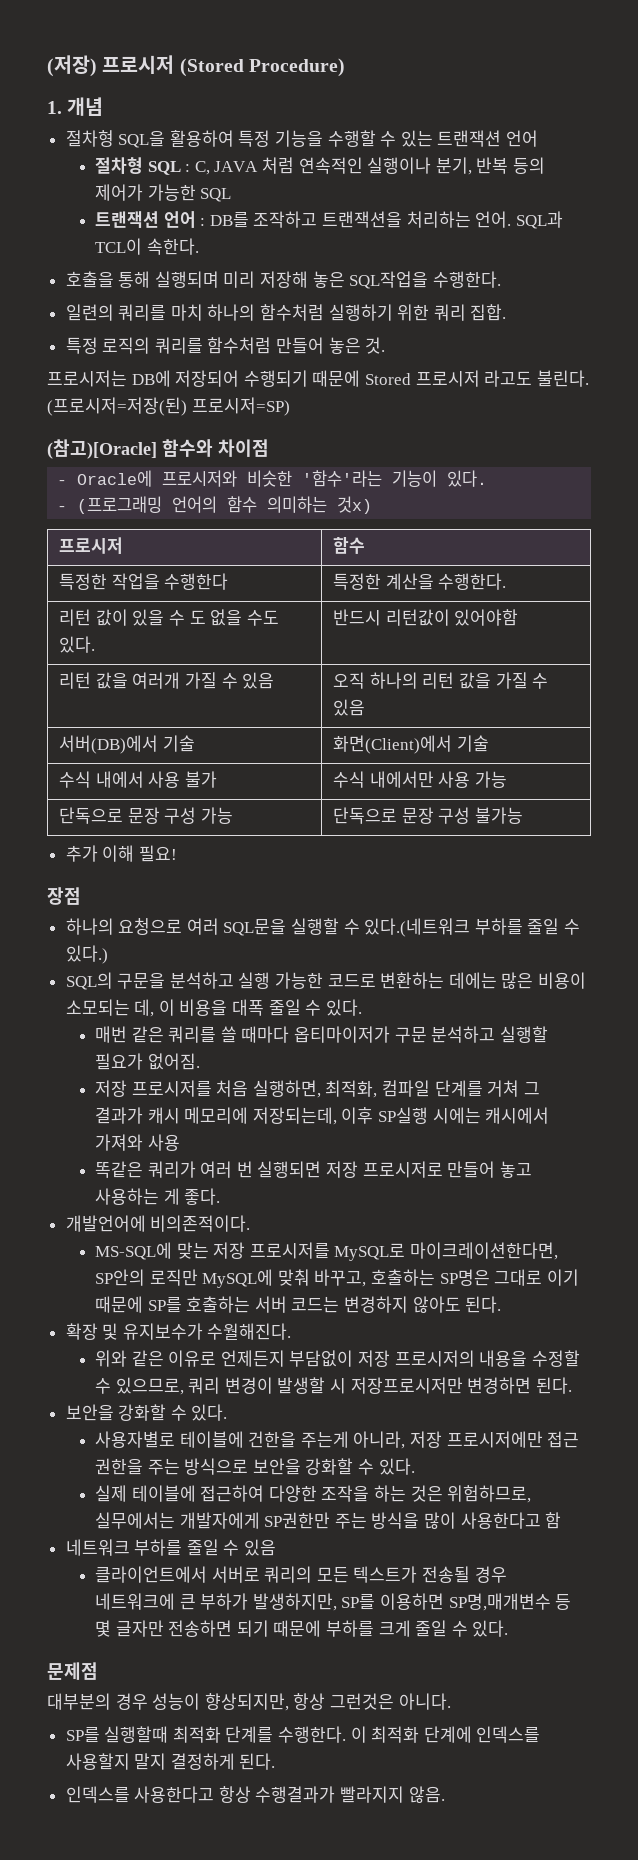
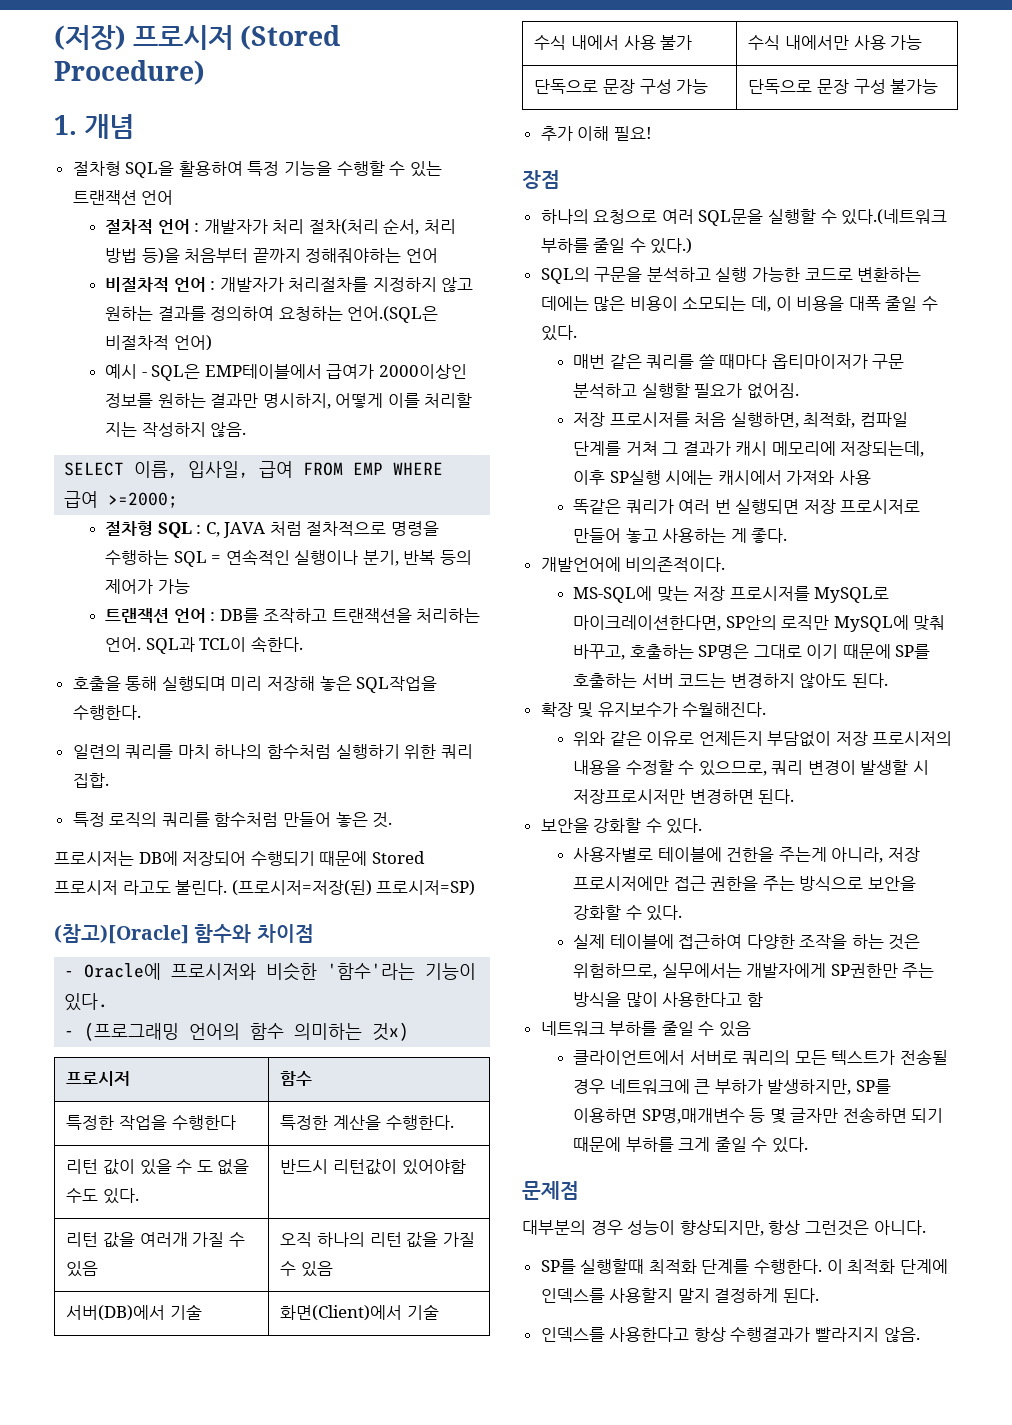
+ 절차적 언어 : 개발자가 처리 절차(처리 순서, 처리 방법 등)을 처음부터 끝까지 정해줘야하는 언어
+ 비절차적 언어 : 개발자가 처리절차를 지정하지 않고 원하는 결과를 정의하여 요청하는 언어.(SQL은 비절차적 언어)
+ 예시 - SQL은 EMP테이블에서 급여가 2000이상인 정보를 원하는 결과만 명시하지, 어떻게 이를 처리할 지는 작성하지 않음.
+ SELECT 이름, 입사일, 급여 FROM EMP WHERE 급여 >=2000;
- 절차형 SQL : C, JAVA 처럼 연속적인 실행이나 분기, 반복 등의 제어가 가능한 SQL
+ 절차형 SQL : C, JAVA 처럼 절차적으로 명령을 수행하는 SQL = 연속적인 실행이나 분기, 반복 등의 제어가 가능

